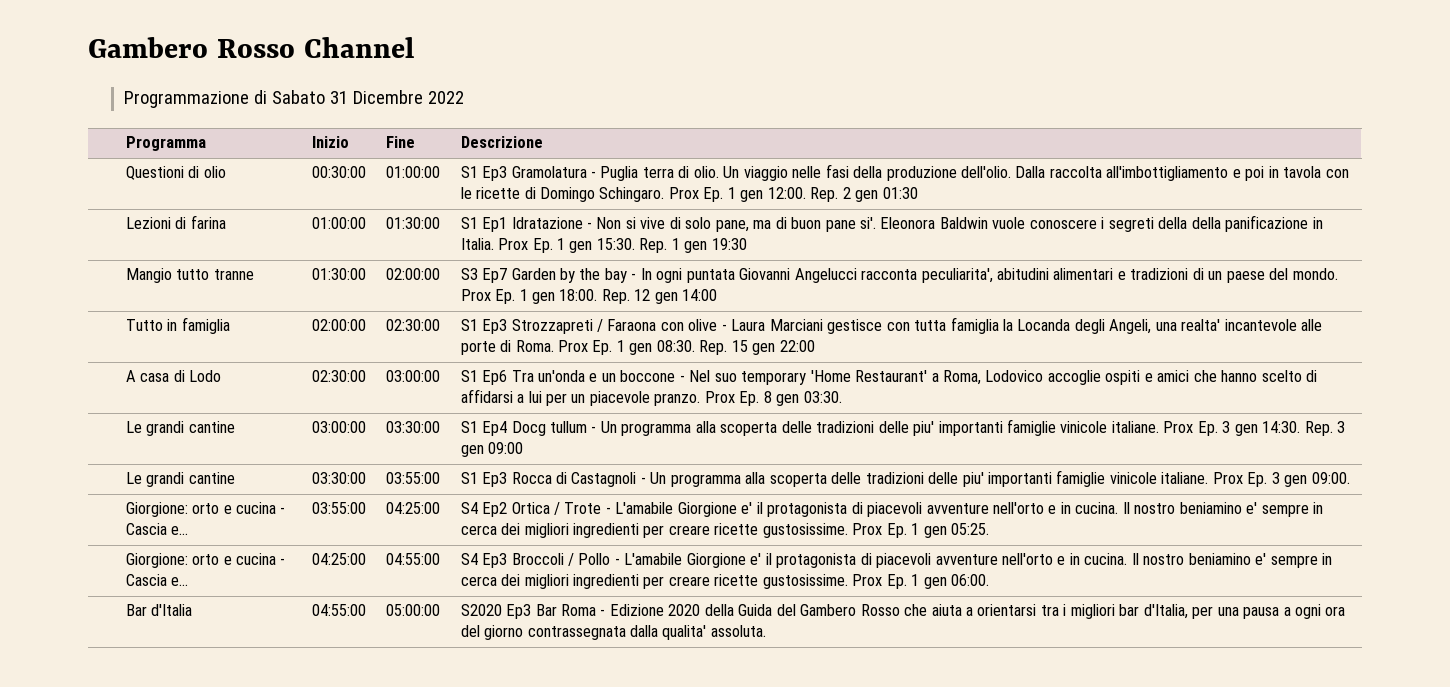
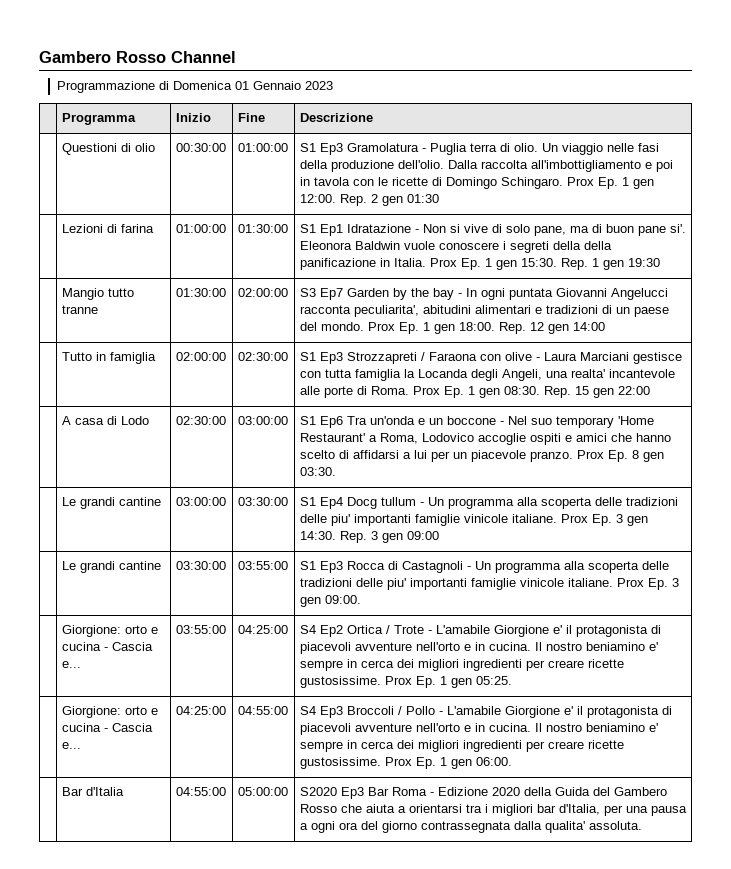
- Programmazione di Sabato 31 Dicembre 2022
+ Programmazione di Domenica 01 Gennaio 2023

